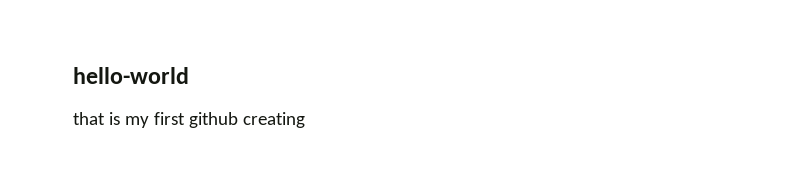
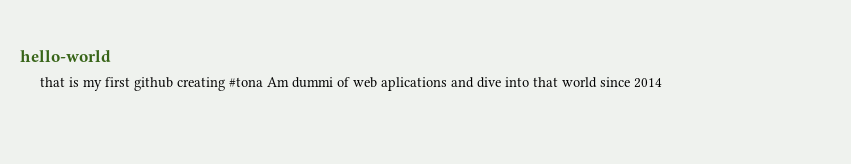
- that is my first github creating
+ that is my first github creating #tona Am dummi of web aplications and dive into that world since 2014

